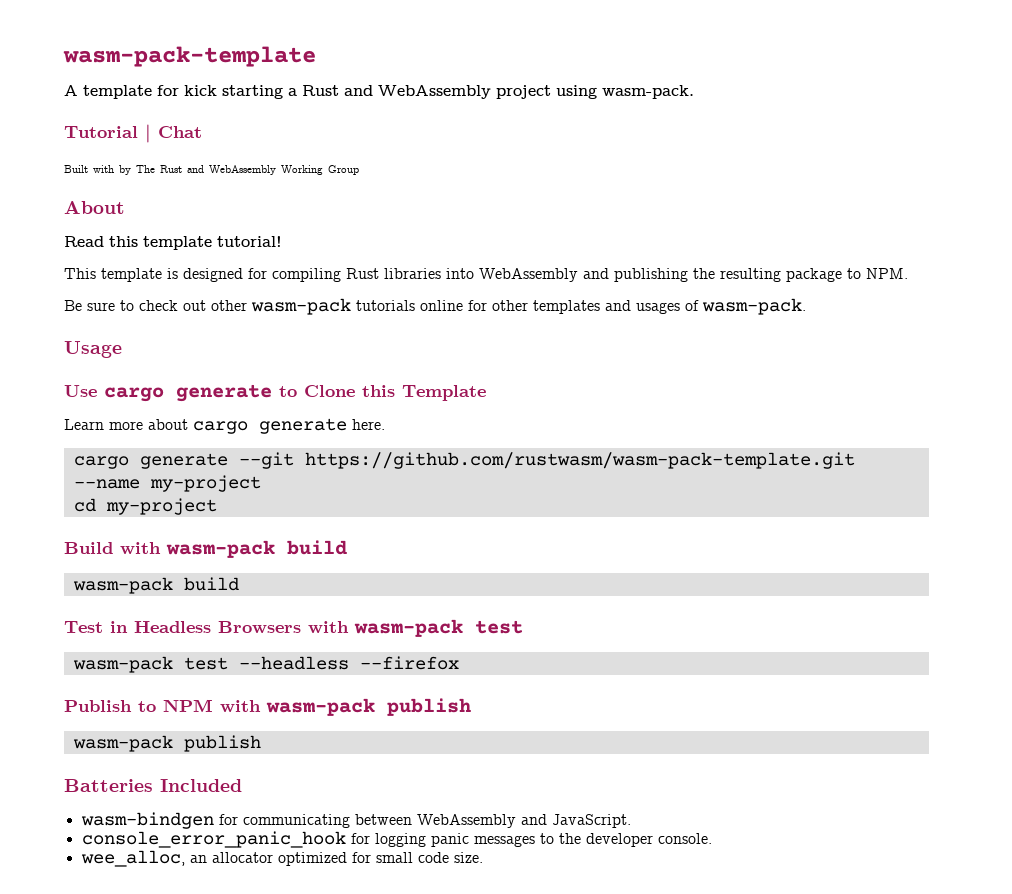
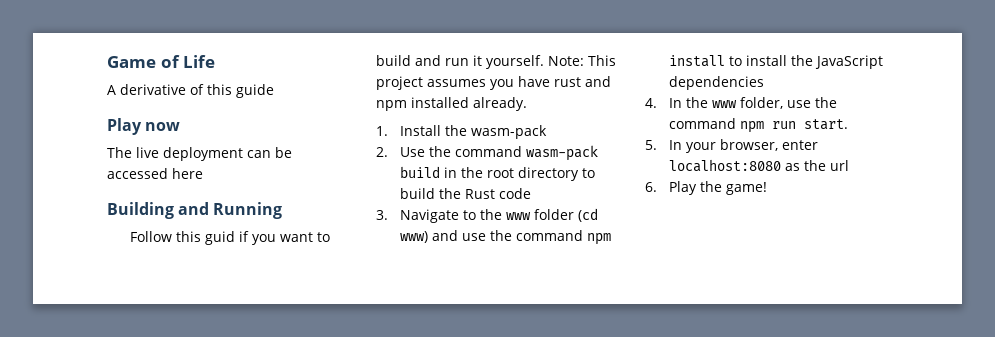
- wasm-pack-template
- A template for kick starting a Rust and WebAssembly project using wasm-pack.
- Tutorial | Chat
- Built with by The Rust and WebAssembly Working Group
- About
- Read this template tutorial!
- This template is designed for compiling Rust libraries into WebAssembly and publishing the resulting package to NPM.
- Be sure to check out other wasm-pack tutorials online for other templates and usages of wasm-pack.
- Usage
- Use cargo generate to Clone this Template
- Learn more about cargo generate here.
- cargo generate --git https://github.com/rustwasm/wasm-pack-template.git --name my-project
- cd my-project
- Build with wasm-pack build
- wasm-pack build
- Test in Headless Browsers with wasm-pack test
- wasm-pack test --headless --firefox
- Publish to NPM with wasm-pack publish
- wasm-pack publish
- Batteries Included
- wasm-bindgen for communicating between WebAssembly and JavaScript.
- console_error_panic_hook for logging panic messages to the developer console.
- wee_alloc, an allocator optimized for small code size.
+ Game of Life
+ A derivative of this guide
+ Play now
+ The live deployment can be accessed here
+ Building and Running
+ Follow this guid if you want to build and run it yourself. Note: This project assumes you have rust and npm installed already.
+ 1. Install the wasm-pack
+ 2. Use the command wasm-pack build in the root directory to build the Rust code
+ 3. Navigate to the www folder (cd www) and use the command npm install to install the JavaScript dependencies
+ 4. In the www folder, use the command npm run start.
+ 5. In your browser, enter localhost:8080 as the url
+ 6. Play the game!

